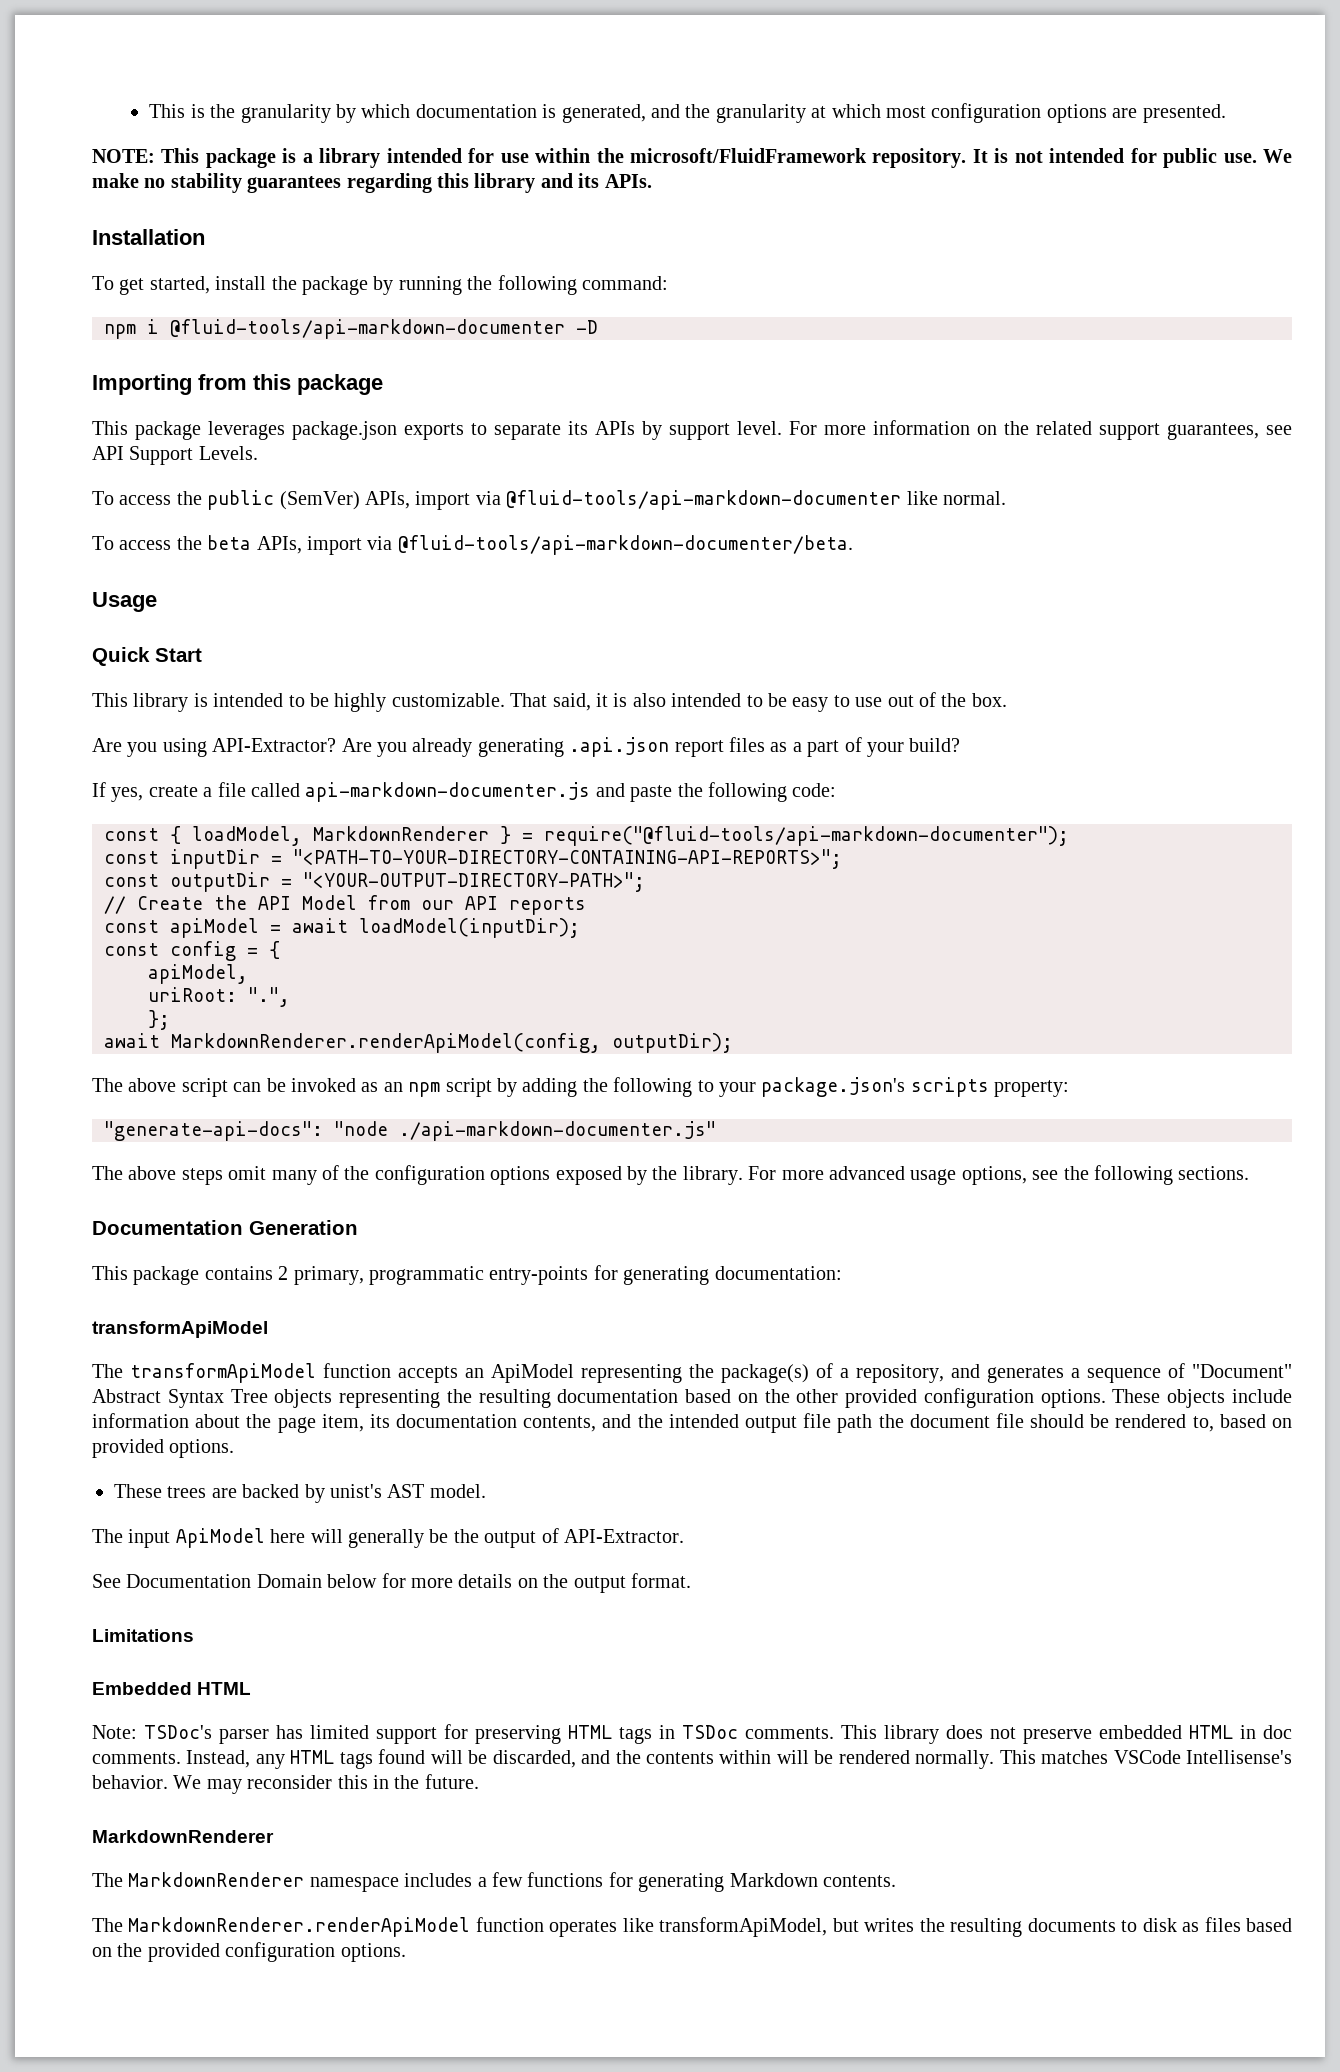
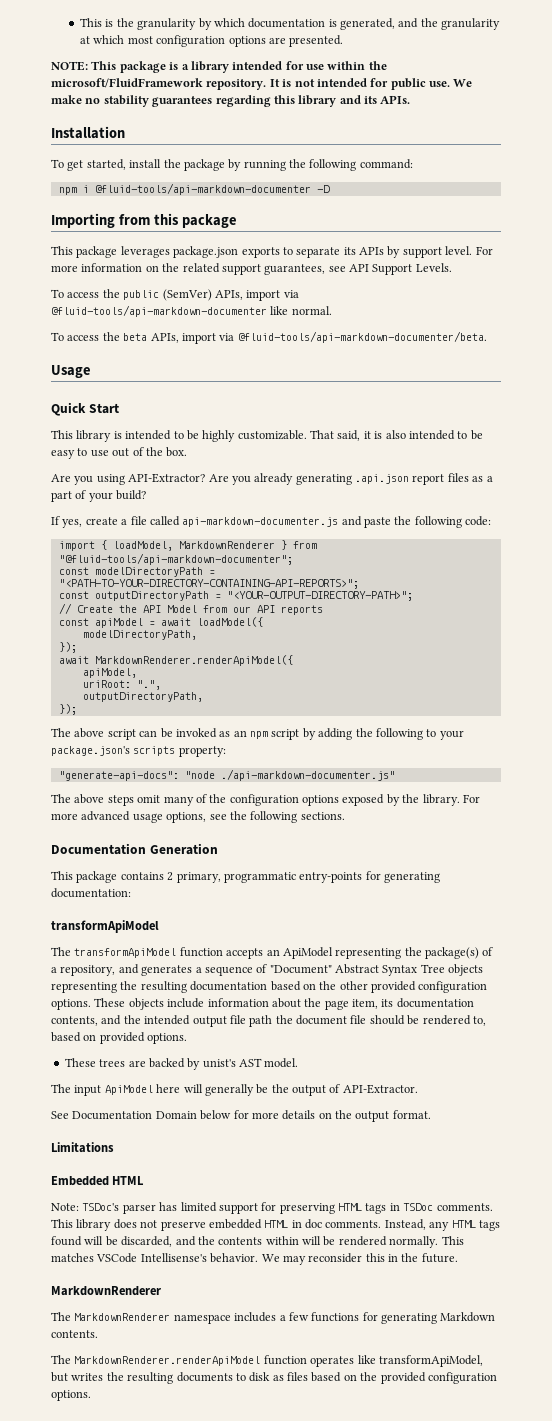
- const { loadModel, MarkdownRenderer } = require("@fluid-tools/api-markdown-documenter");
- const inputDir = "<PATH-TO-YOUR-DIRECTORY-CONTAINING-API-REPORTS>";
+ import { loadModel, MarkdownRenderer } from "@fluid-tools/api-markdown-documenter";
+ const modelDirectoryPath = "<PATH-TO-YOUR-DIRECTORY-CONTAINING-API-REPORTS>";
- const outputDir = "<YOUR-OUTPUT-DIRECTORY-PATH>";
+ const outputDirectoryPath = "<YOUR-OUTPUT-DIRECTORY-PATH>";
- const apiModel = await loadModel(inputDir);
- const config = {
+ const apiModel = await loadModel({
+ modelDirectoryPath,
+ });
+ await MarkdownRenderer.renderApiModel({
- };
- await MarkdownRenderer.renderApiModel(config, outputDir);
+ outputDirectoryPath,
+ });

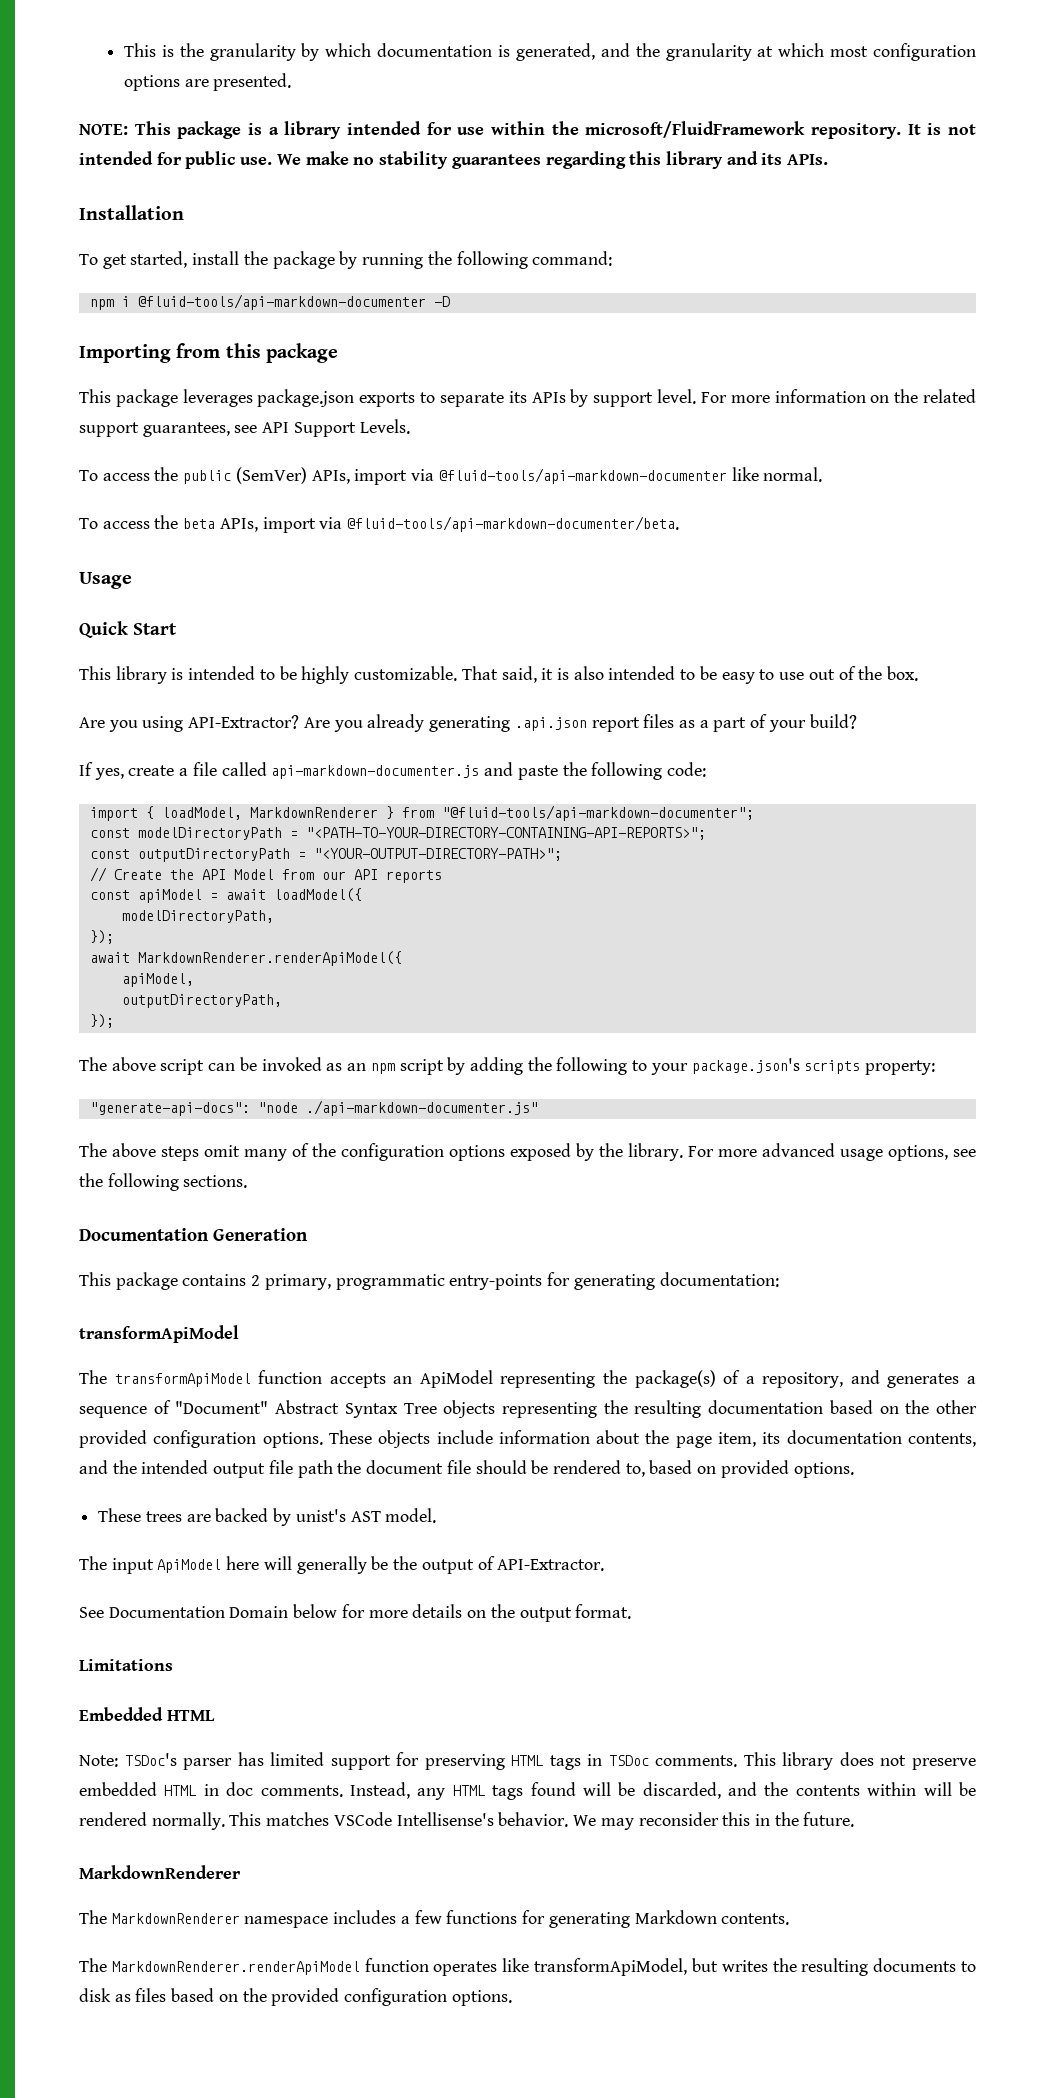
- uriRoot: ".",

